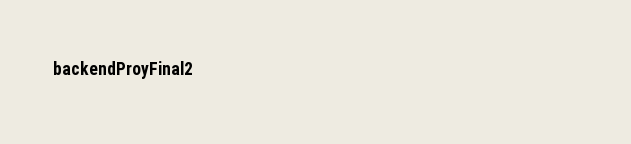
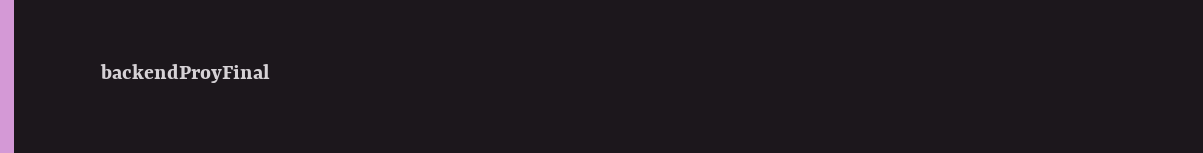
- backendProyFinal2
+ backendProyFinal

